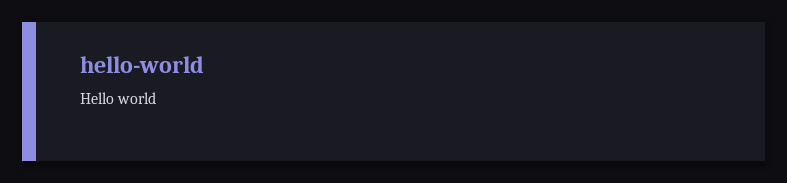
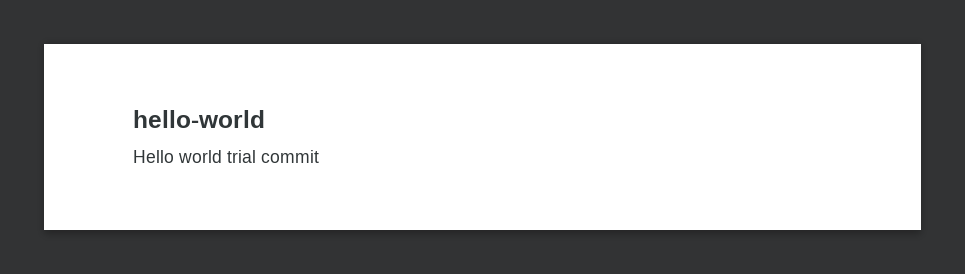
- Hello world
+ Hello world trial commit

